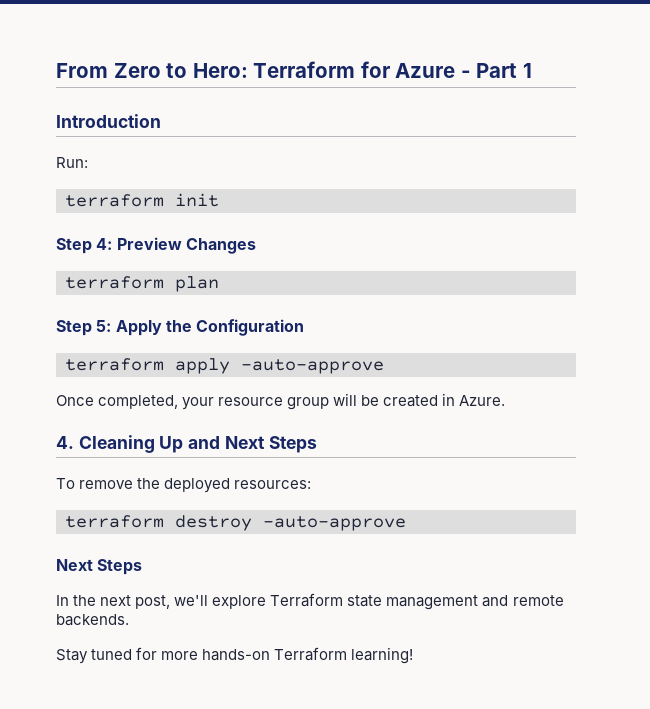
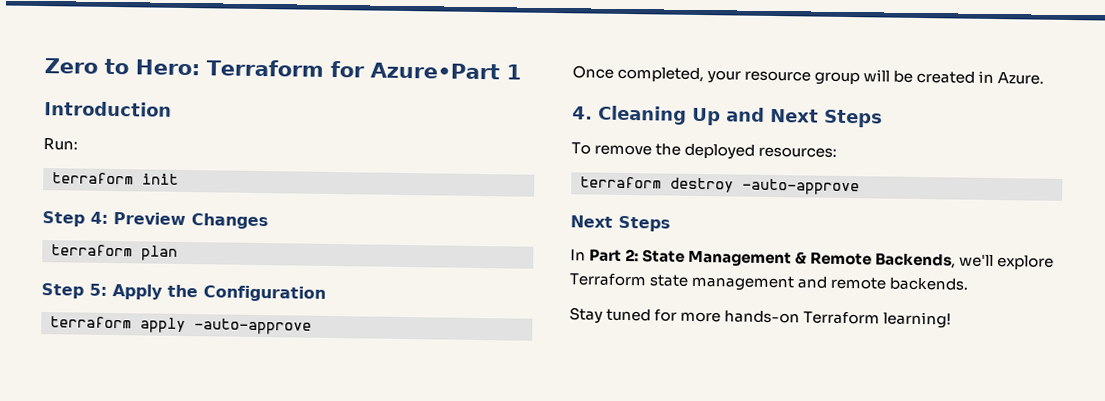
- From Zero to Hero: Terraform for Azure - Part 1
+ Zero to Hero: Terraform for Azure•Part 1
- In the next post, we'll explore Terraform state management and remote backends.
+ In Part 2: State Management & Remote Backends, we'll explore Terraform state management and remote backends.

